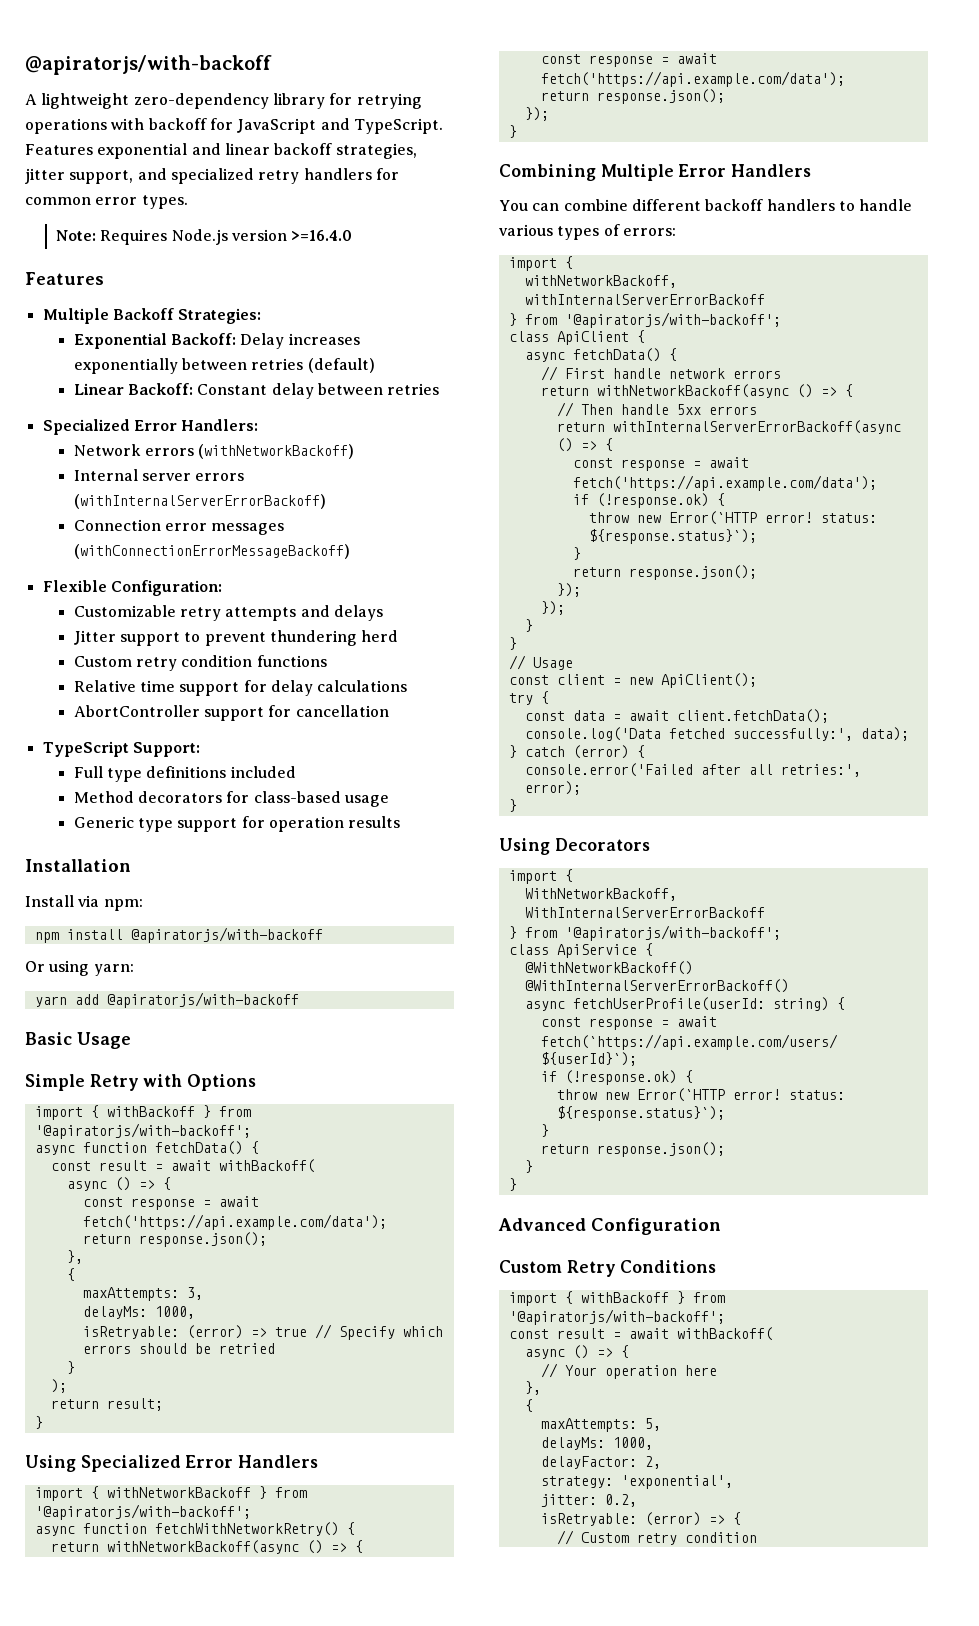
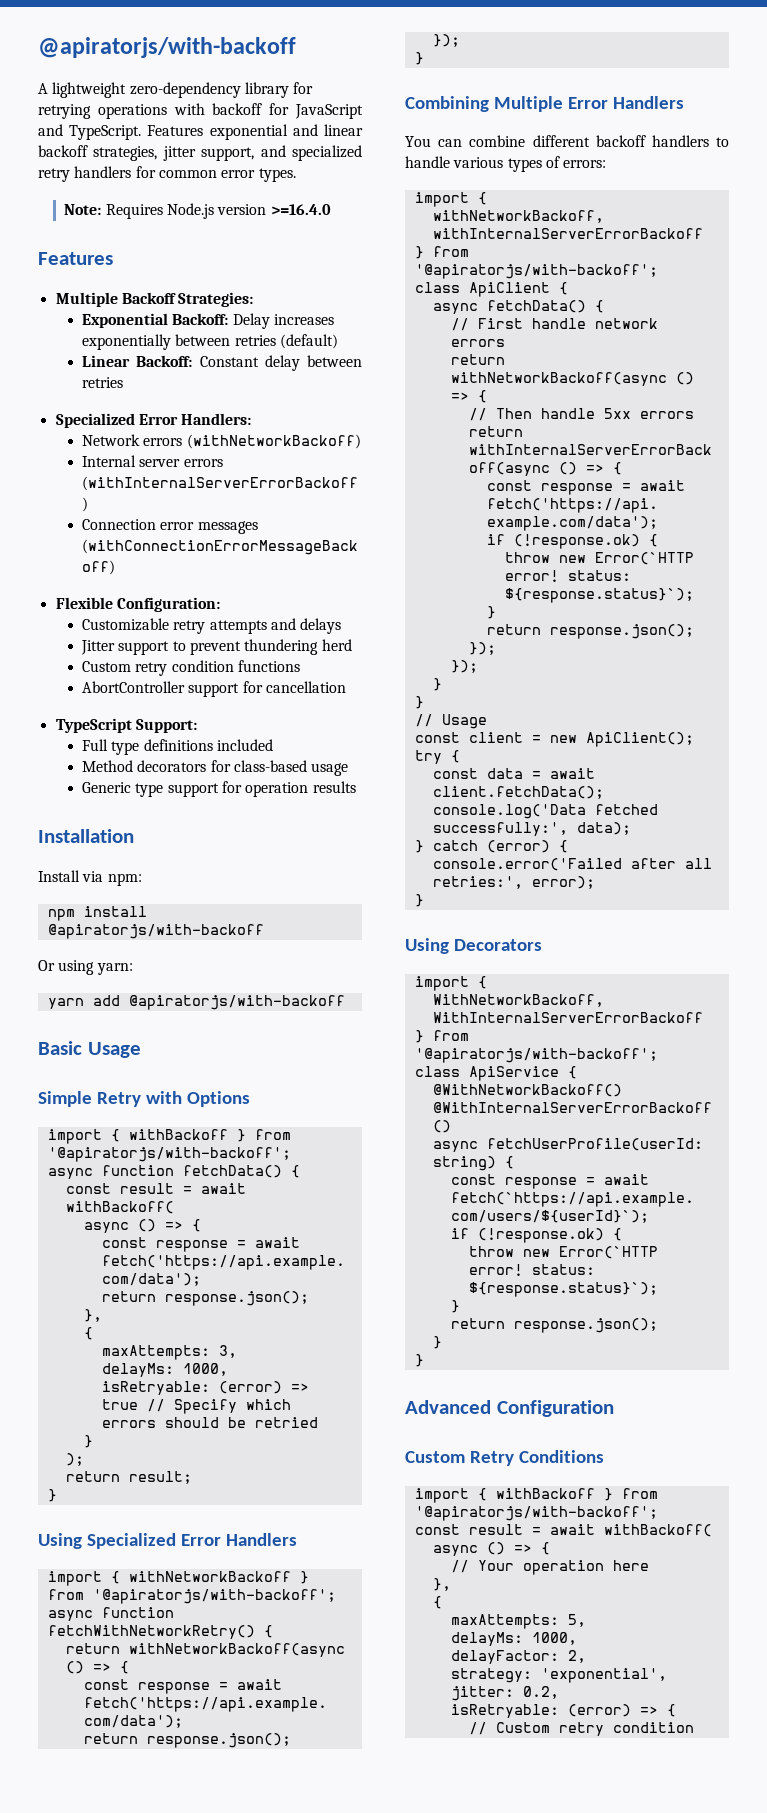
- Relative time support for delay calculations

